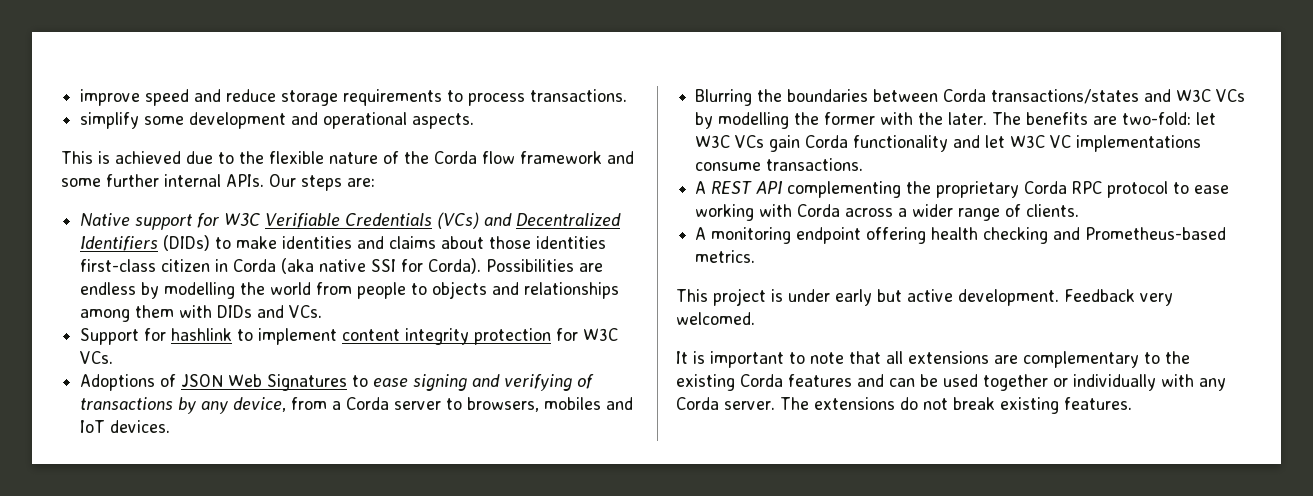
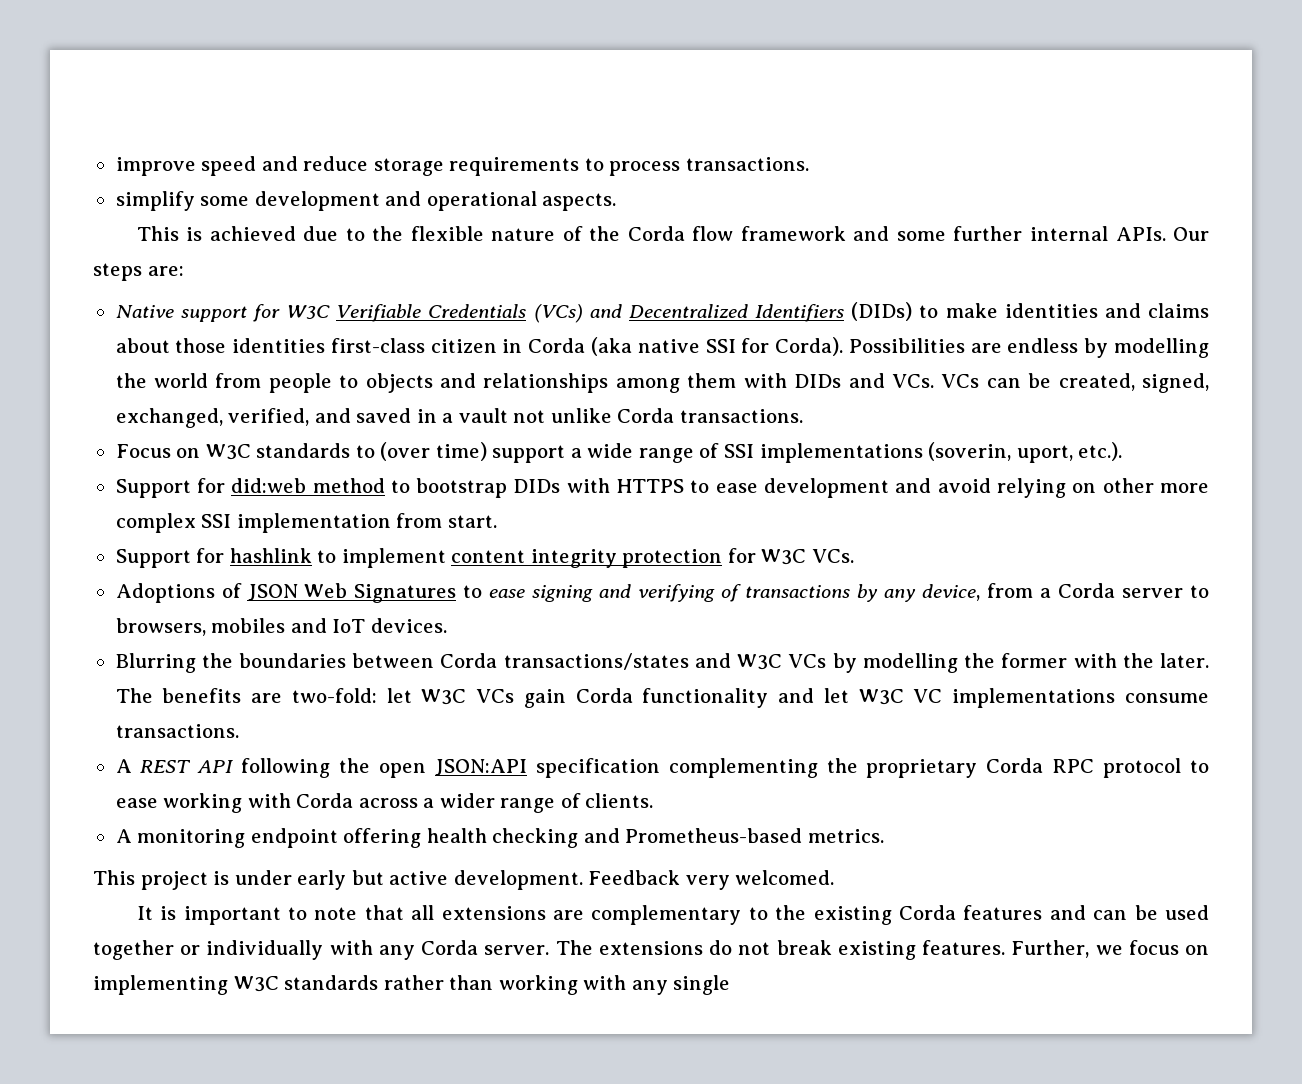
- Possibilities are endless by modelling the world from people to objects and relationships among them with DIDs and VCs.
+ Possibilities are endless by modelling the world from people to objects and relationships among them with DIDs and VCs. VCs can be created, signed, exchanged, verified, and saved in a vault not unlike Corda transactions.
+ Focus on W3C standards to (over time) support a wide range of SSI implementations (soverin, uport, etc.).
+ Support for did:web method to bootstrap DIDs with HTTPS to ease development and avoid relying on other more complex SSI implementation from start.
- A REST API complementing the proprietary Corda RPC protocol to ease working with Corda across a wider range of clients.
+ A REST API following the open JSON:API specification complementing the proprietary Corda RPC protocol to ease working with Corda across a wider range of clients.
+ Further, we focus on implementing W3C standards rather than working with any single

